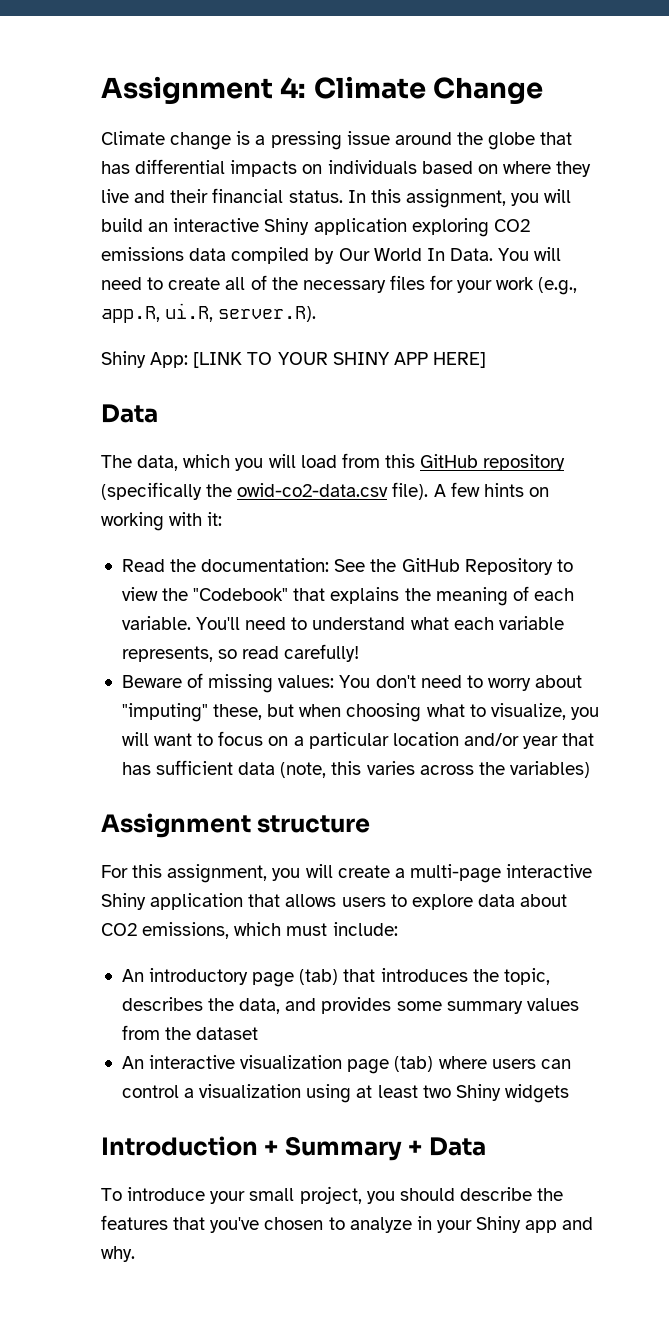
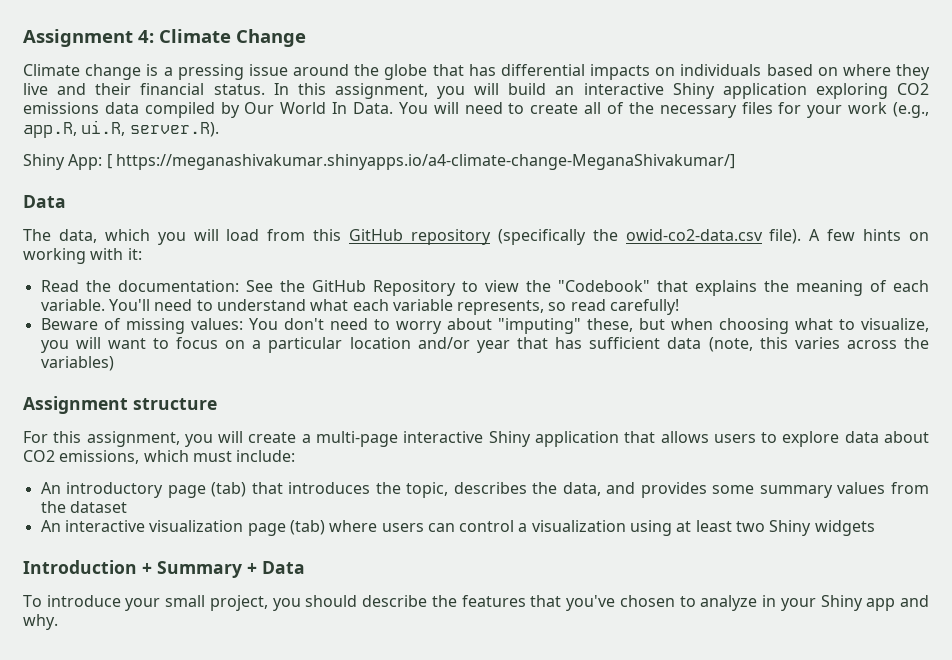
- Shiny App: [LINK TO YOUR SHINY APP HERE]
+ Shiny App: [ https://meganashivakumar.shinyapps.io/a4-climate-change-MeganaShivakumar/]

